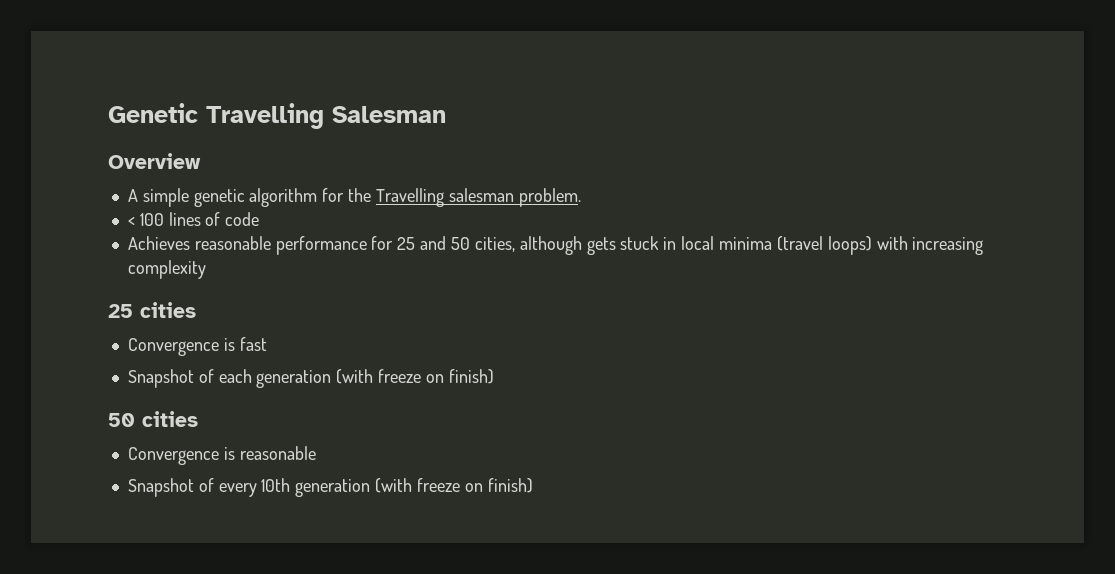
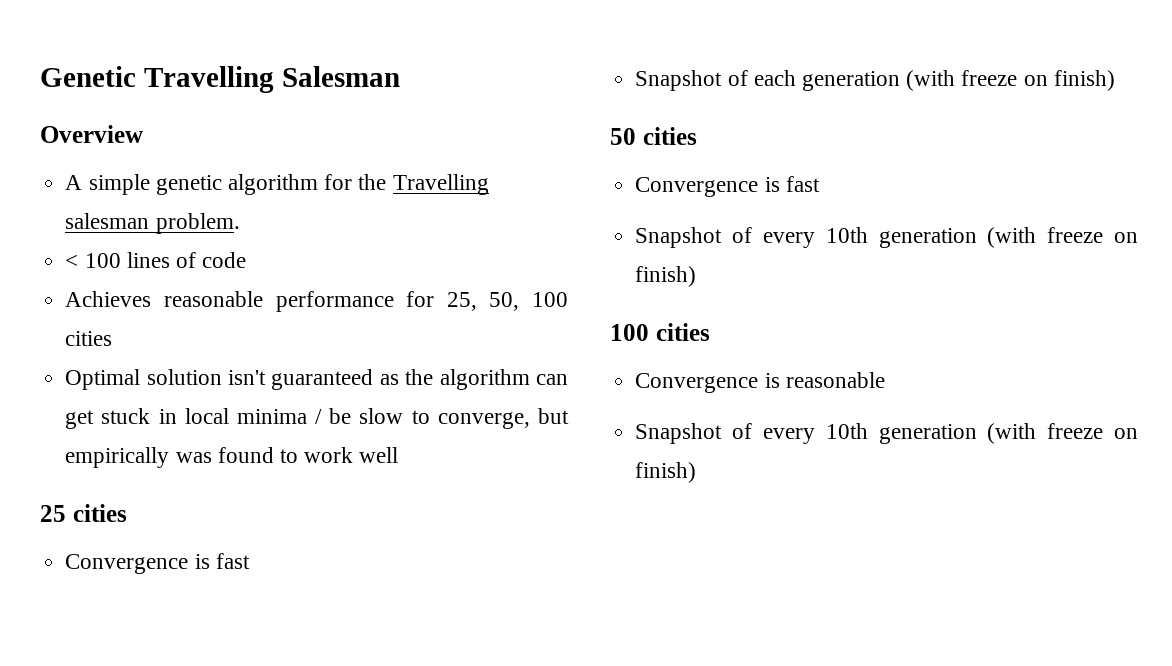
- Achieves reasonable performance for 25 and 50 cities, although gets stuck in local minima (travel loops) with increasing complexity
+ Achieves reasonable performance for 25, 50, 100 cities
+ Optimal solution isn't guaranteed as the algorithm can get stuck in local minima / be slow to converge, but empirically was found to work well
  50 cities
+ Convergence is fast
+ Snapshot of every 10th generation (with freeze on finish)
+ 100 cities

